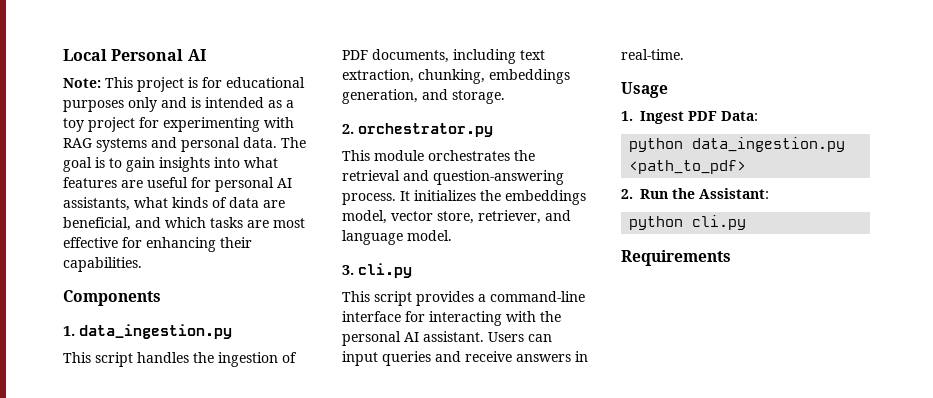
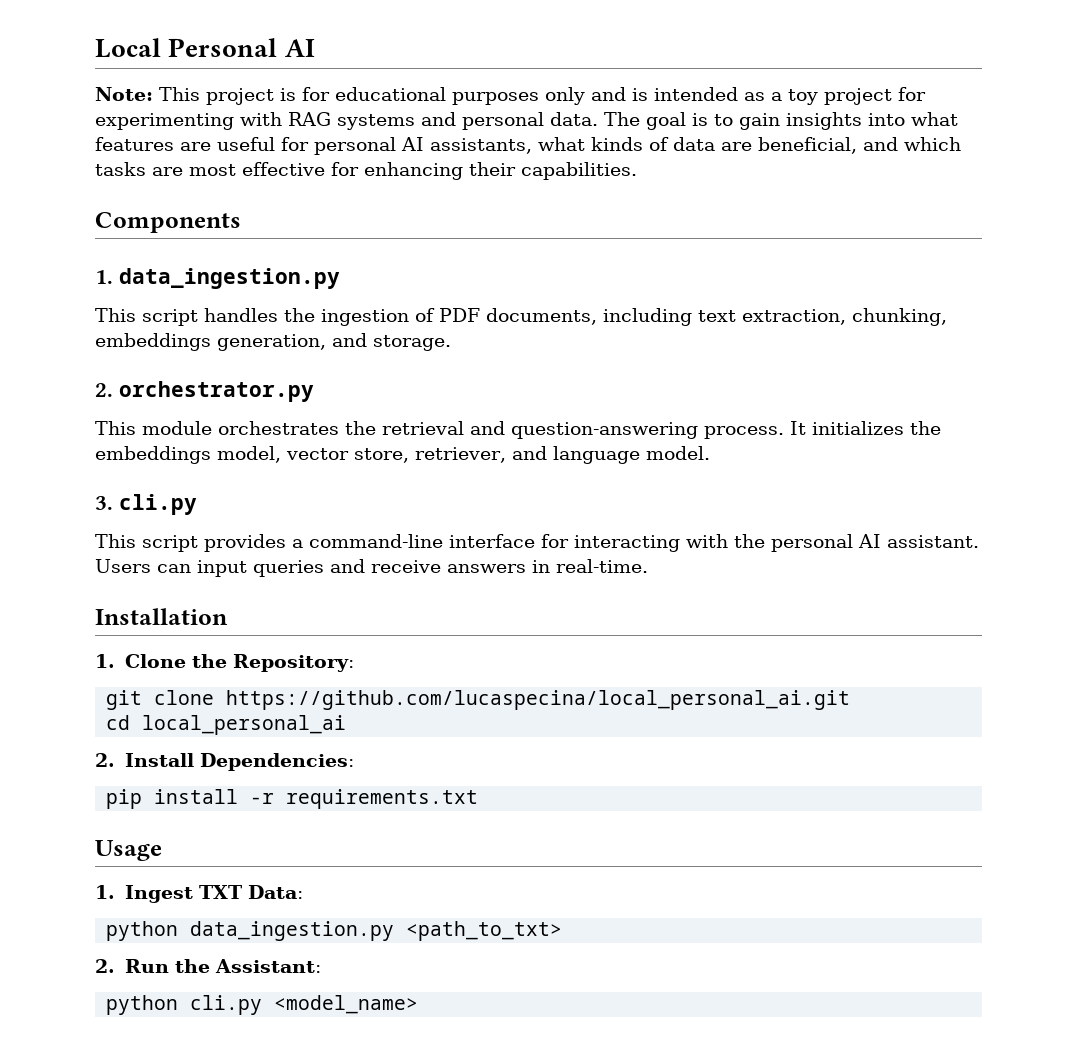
+ Installation
+ 1. Clone the Repository:
+ git clone https://github.com/lucaspecina/local_personal_ai.git
+ cd local_personal_ai
+ 2. Install Dependencies:
+ pip install -r requirements.txt
- 1. Ingest PDF Data:
+ 1. Ingest TXT Data:
- python data_ingestion.py <path_to_pdf>
+ python data_ingestion.py <path_to_txt>
- python cli.py
- Requirements
+ python cli.py <model_name>

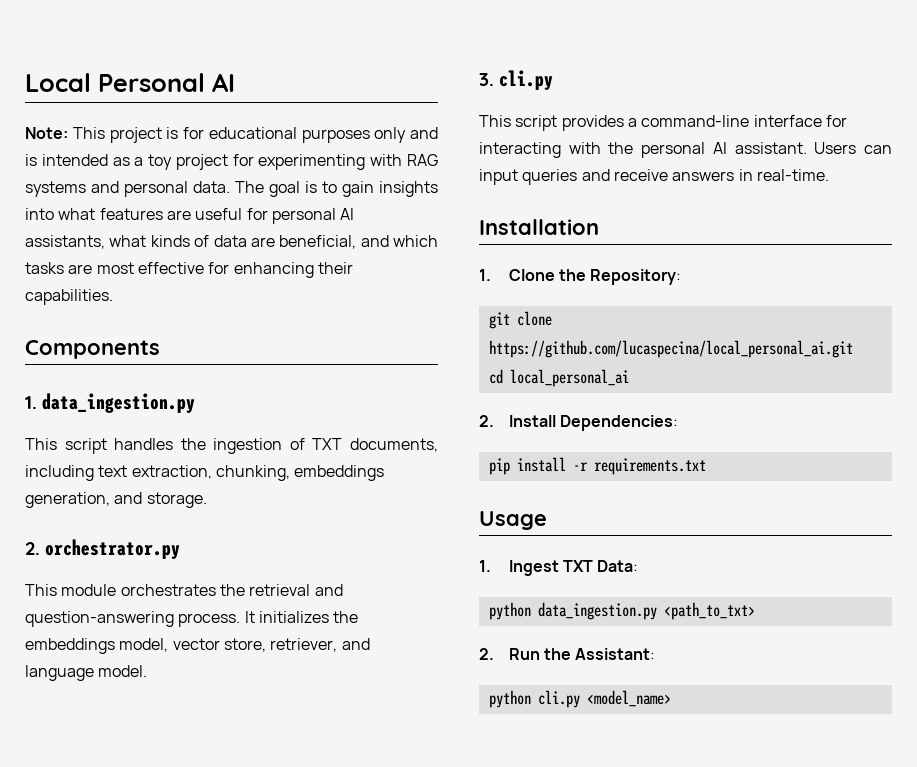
- This script handles the ingestion of PDF documents, including text extraction, chunking, embeddings generation, and storage.
+ This script handles the ingestion of TXT documents, including text extraction, chunking, embeddings generation, and storage.

